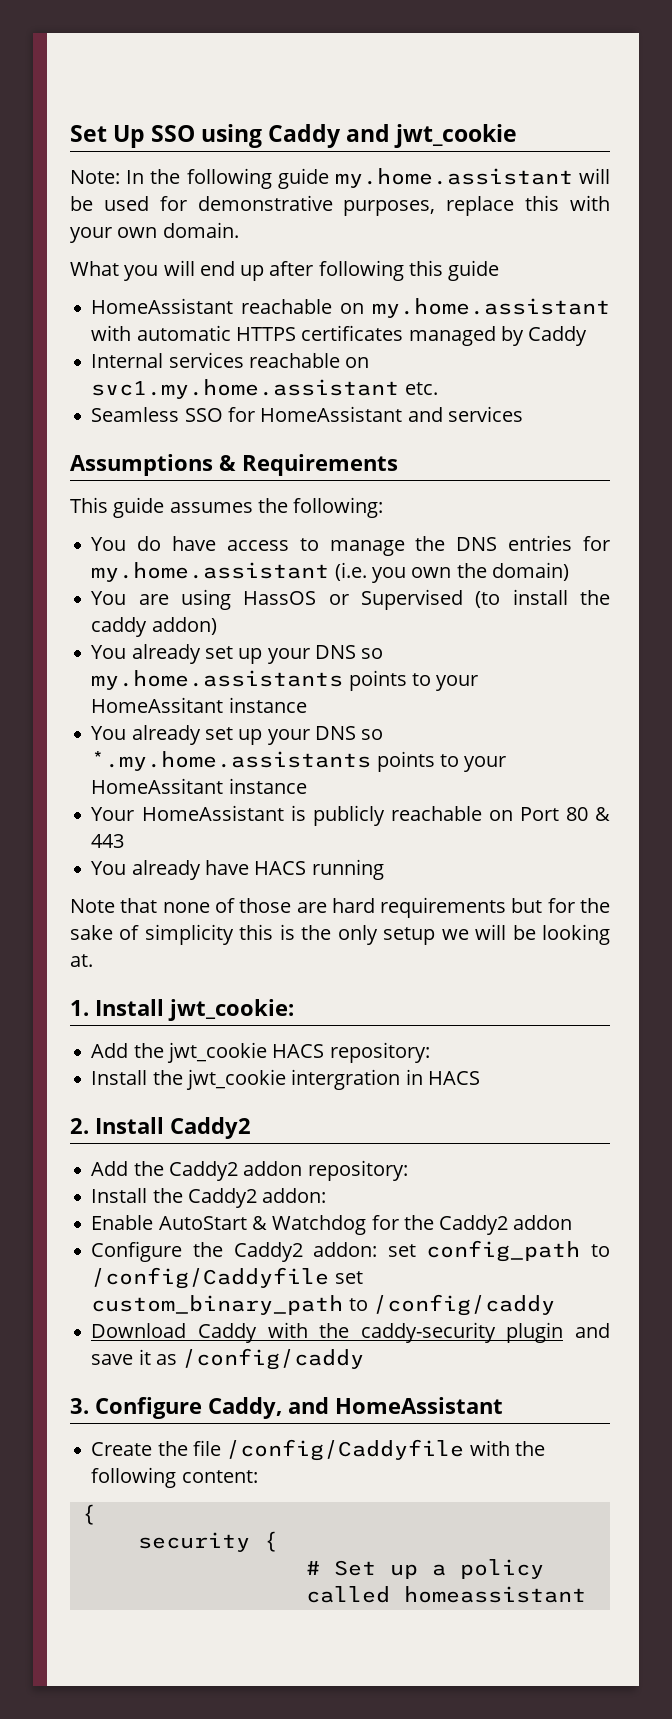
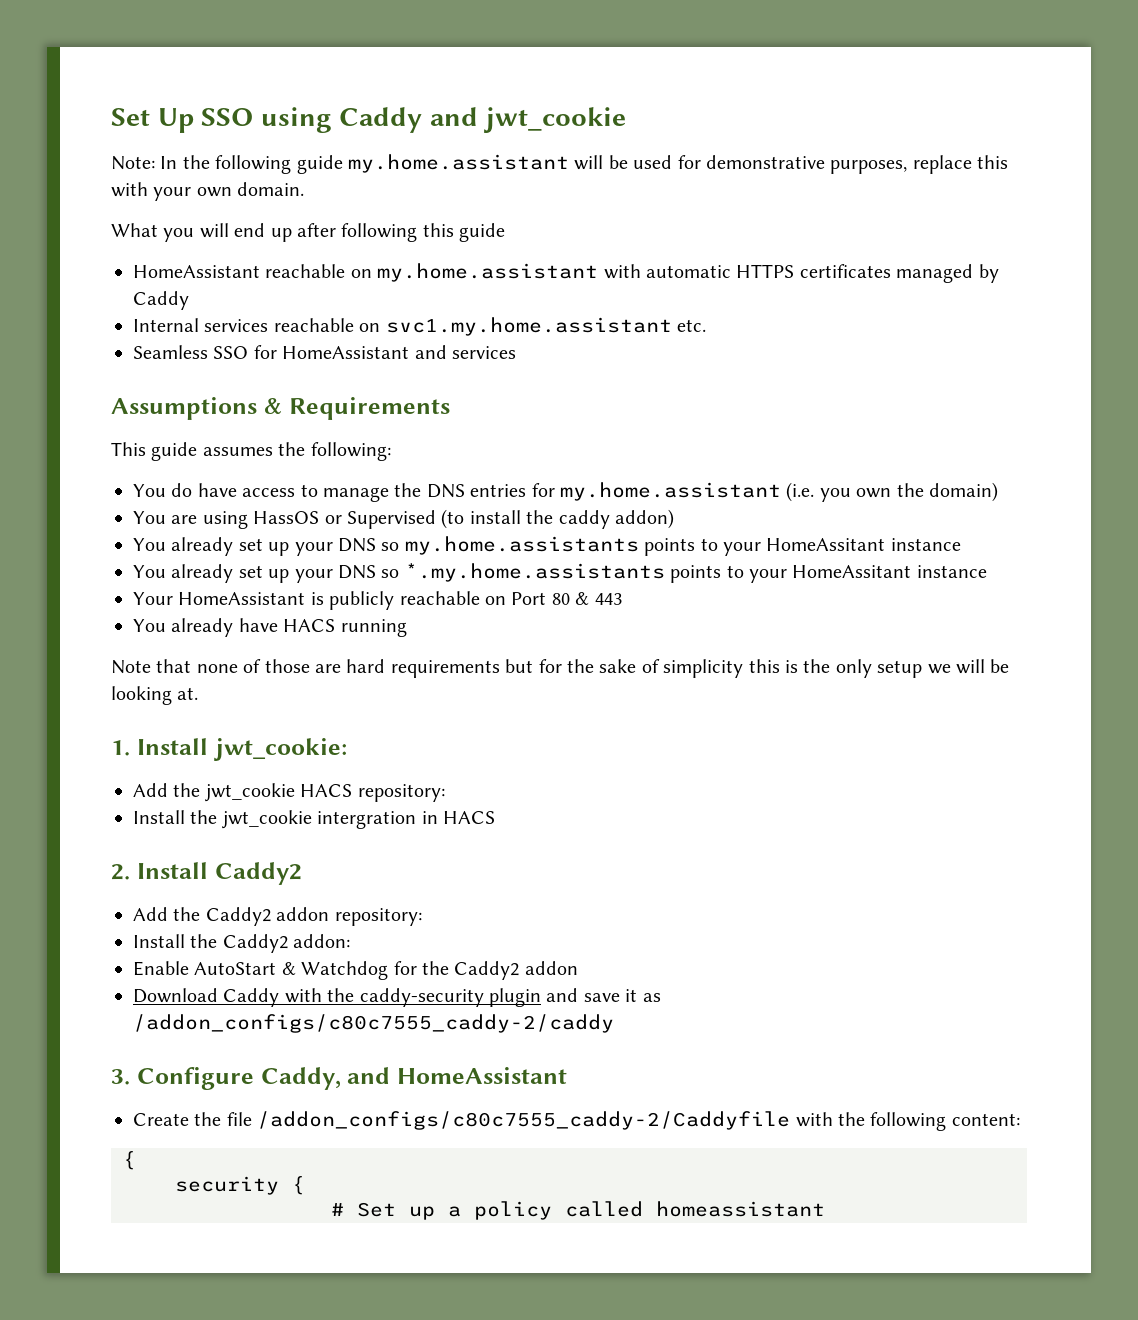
- Configure the Caddy2 addon: set config_path to /config/Caddyfile set custom_binary_path to /config/caddy
- Download Caddy with the caddy-security plugin and save it as /config/caddy
+ Download Caddy with the caddy-security plugin and save it as /addon_configs/c80c7555_caddy-2/caddy
- Create the file /config/Caddyfile with the following content:
+ Create the file /addon_configs/c80c7555_caddy-2/Caddyfile with the following content:

